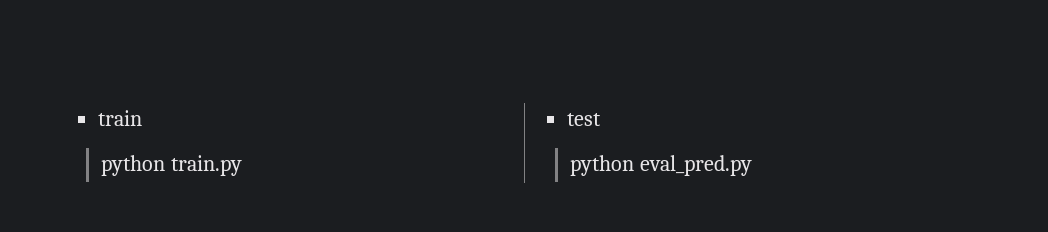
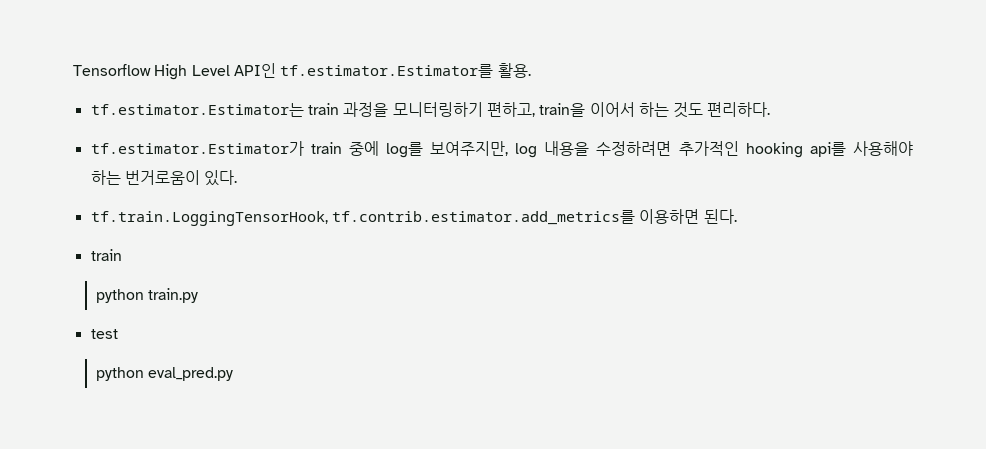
+ Tensorflow High Level API인 tf.estimator.Estimator를 활용.
+ tf.estimator.Estimator는 train 과정을 모니터링하기 편하고, train을 이어서 하는 것도 편리하다.
+ tf.estimator.Estimator가 train 중에 log를 보여주지만, log 내용을 수정하려면 추가적인 hooking api를 사용해야 하는 번거로움이 있다.
+ tf.train.LoggingTensorHook, tf.contrib.estimator.add_metrics를 이용하면 된다.

